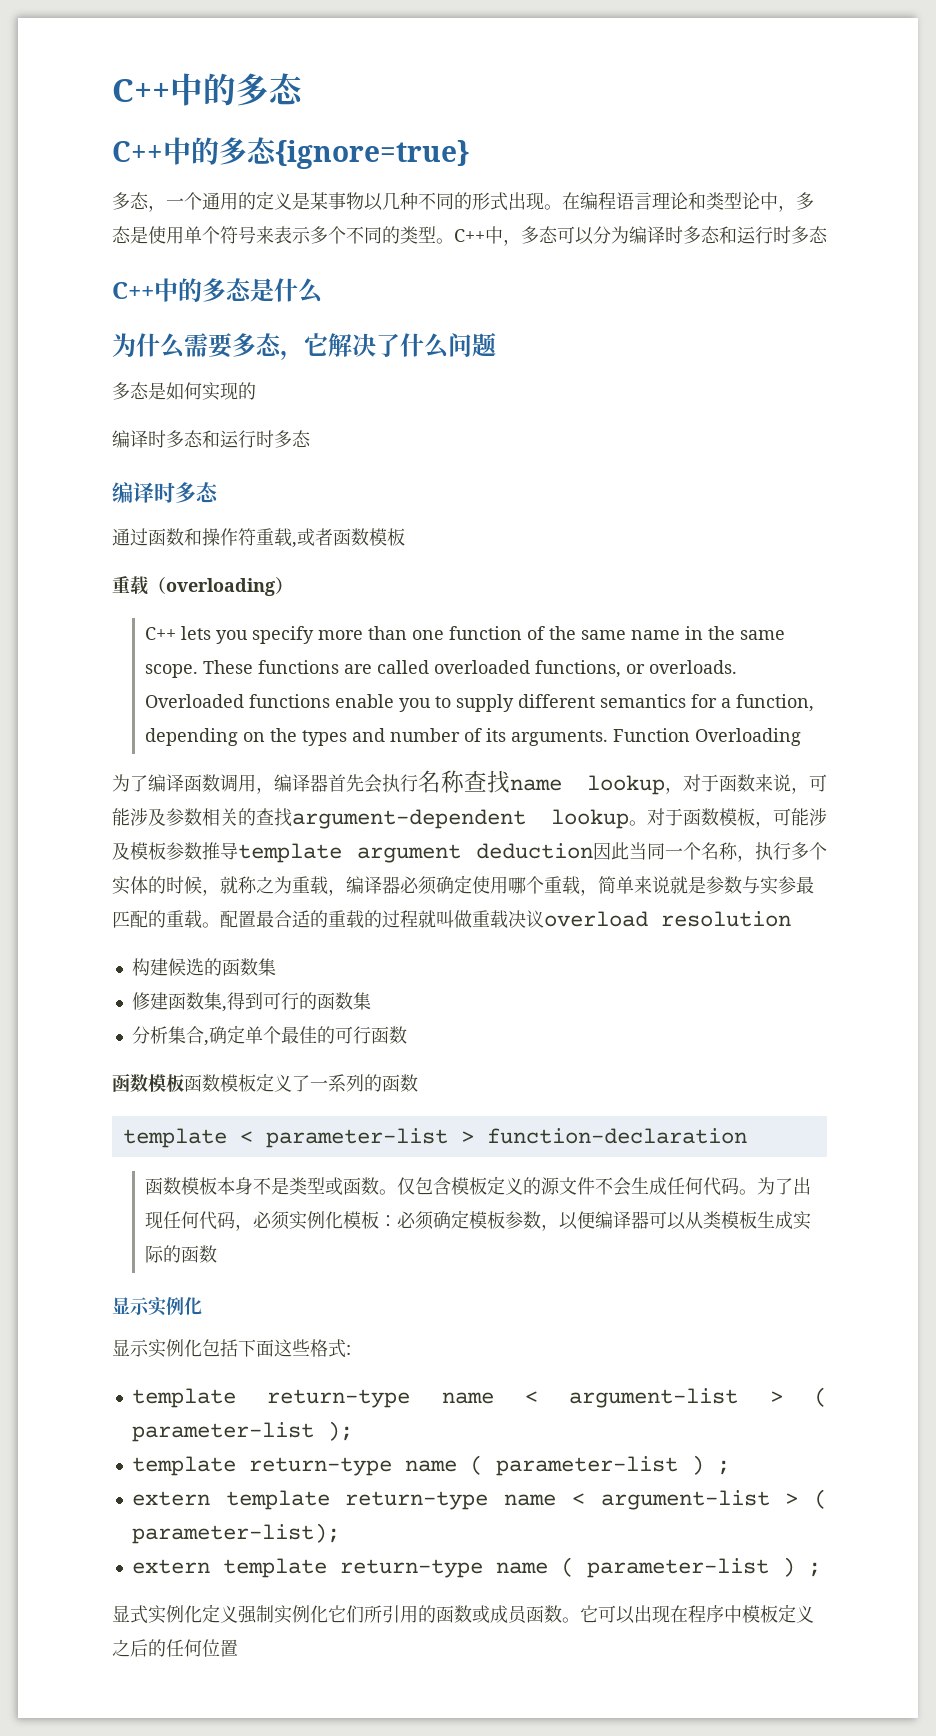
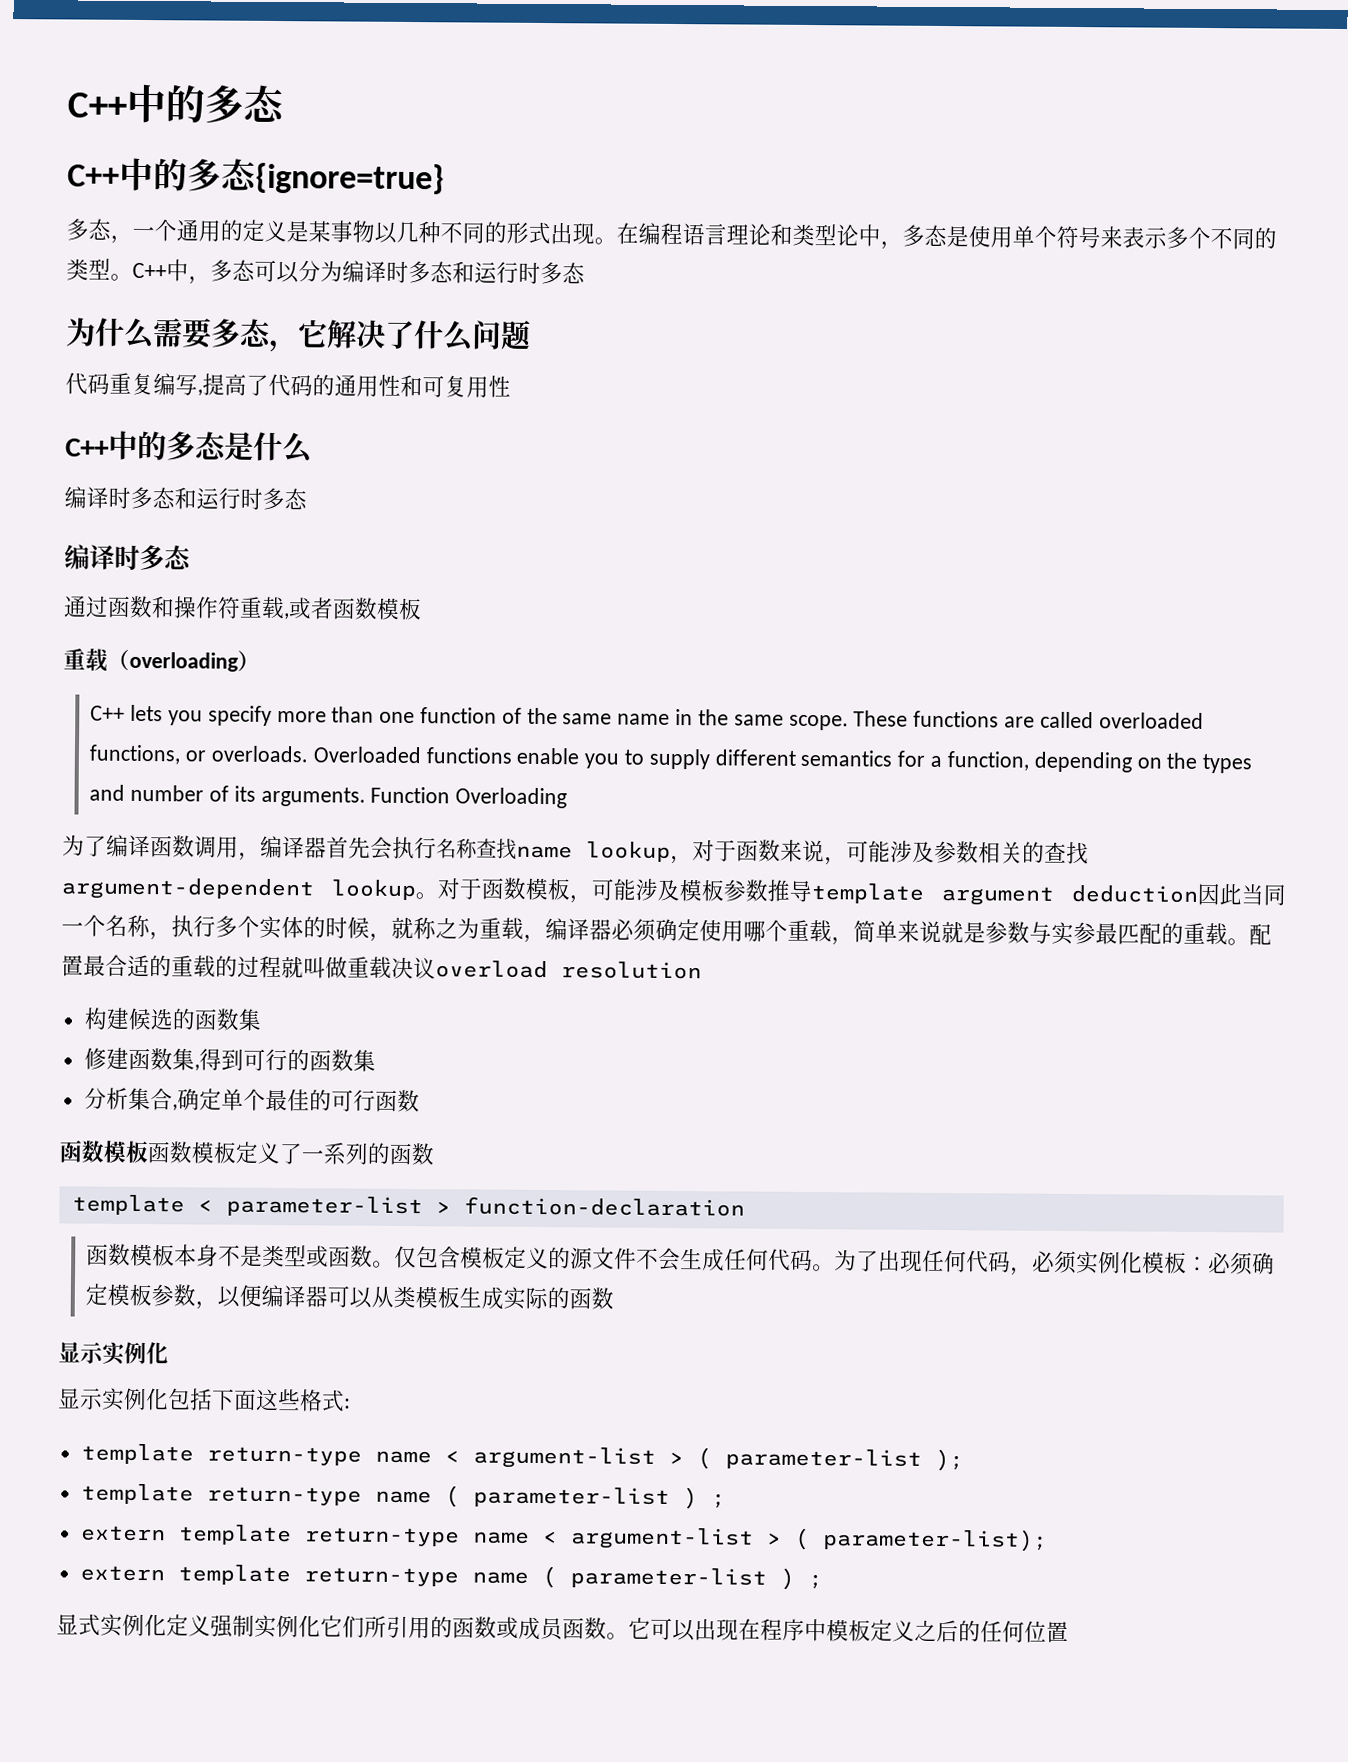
- C++中的多态是什么
- 多态是如何实现的
+ 代码重复编写,提高了代码的通用性和可复用性
+ C++中的多态是什么

